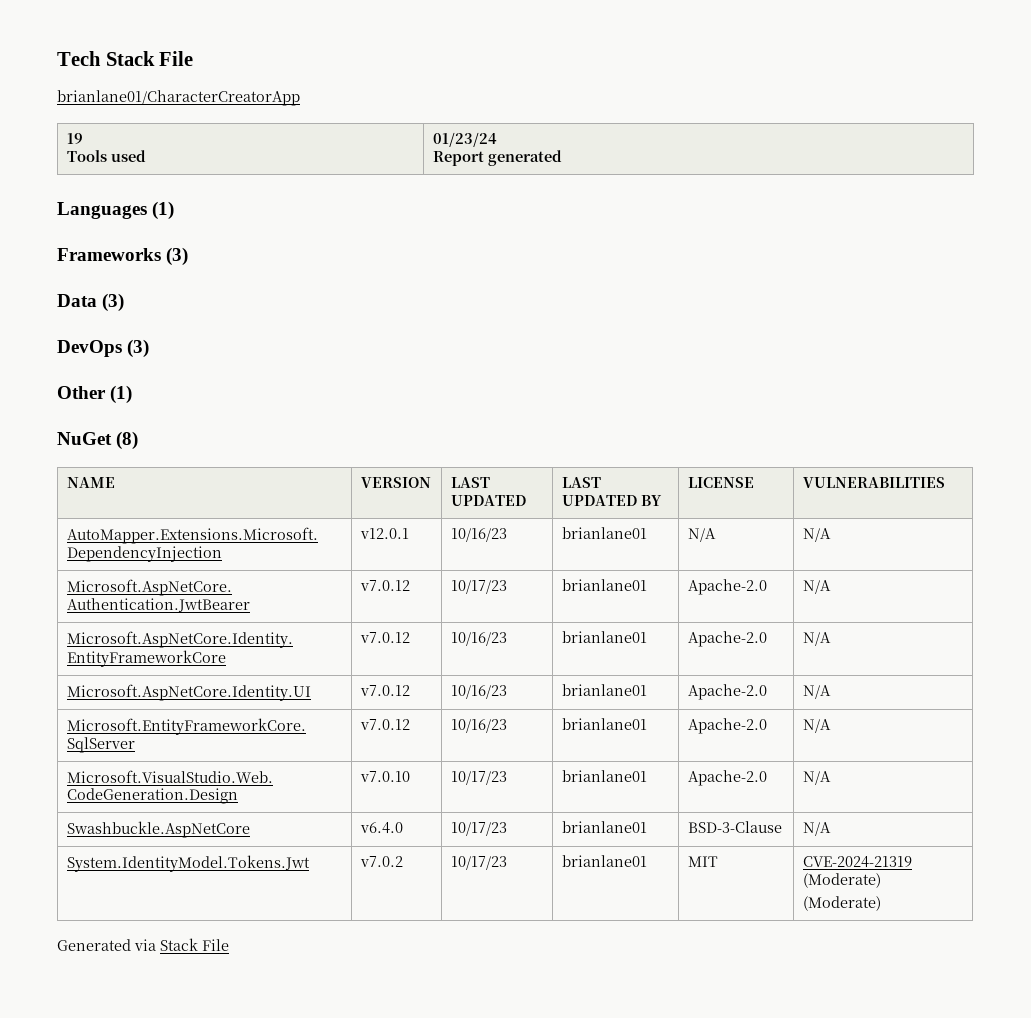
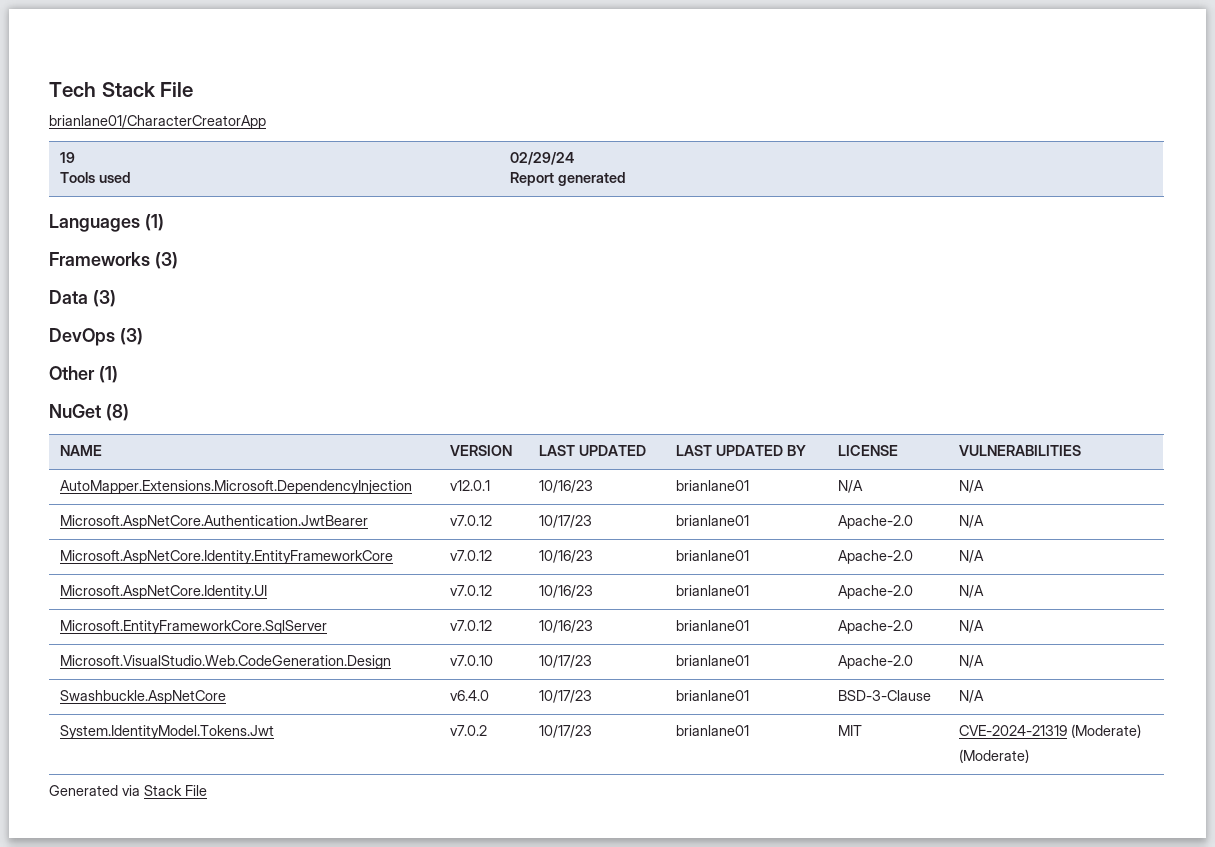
  19
- Tools used | 01/23/24
+ Tools used | 02/29/24

